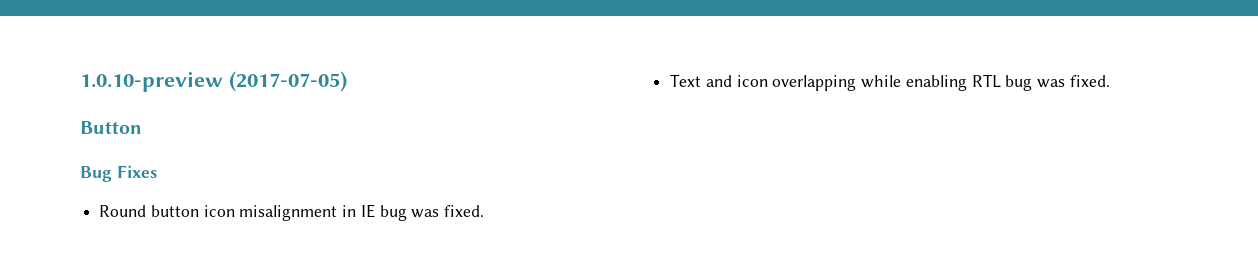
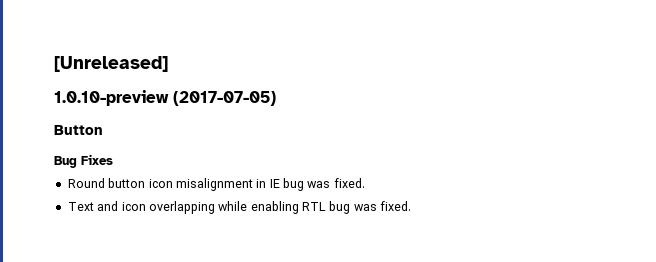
+ [Unreleased]

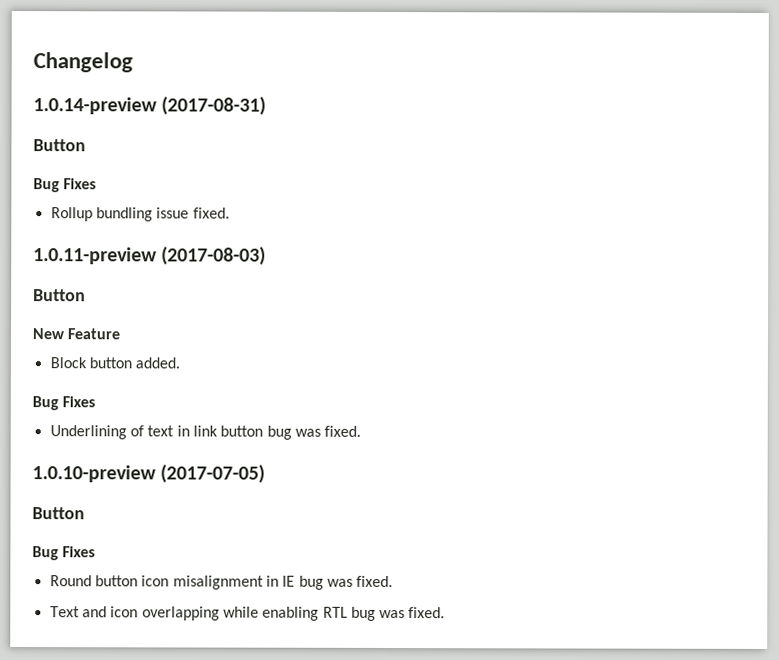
- [Unreleased]
+ Changelog
+ 1.0.14-preview (2017-08-31)
+ Button
+ Bug Fixes
+ Rollup bundling issue fixed.
+ 1.0.11-preview (2017-08-03)
+ Button
+ New Feature
+ Block button added.
+ Bug Fixes
+ Underlining of text in link button bug was fixed.

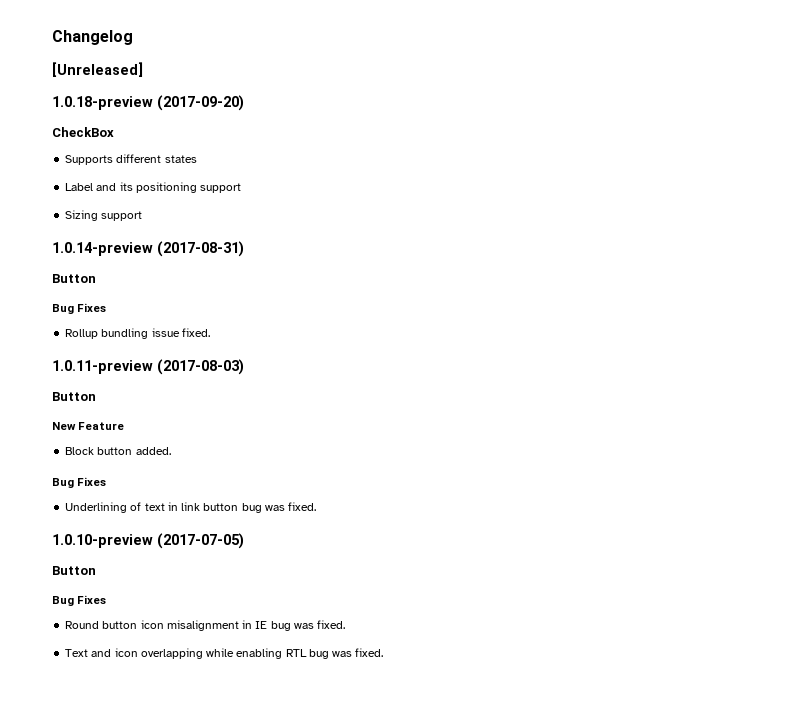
+ [Unreleased]
+ 1.0.18-preview (2017-09-20)
+ CheckBox
+ Supports different states
+ Label and its positioning support
+ Sizing support

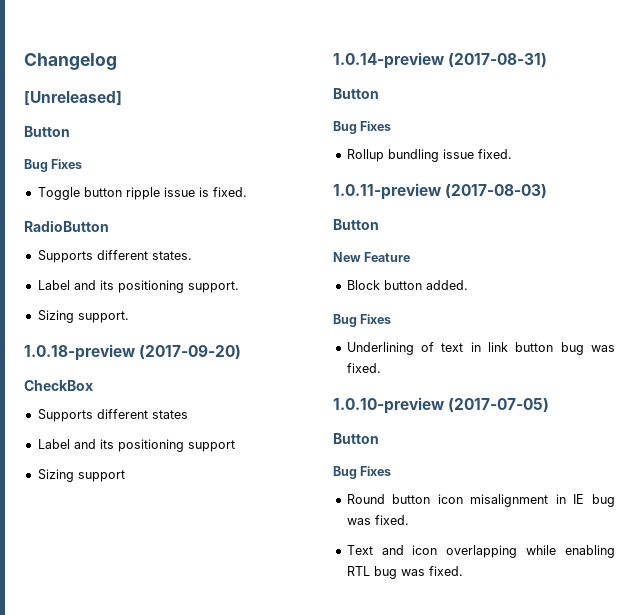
  [Unreleased]
+ Button
+ Bug Fixes
+ Toggle button ripple issue is fixed.
+ RadioButton
+ Supports different states.
+ Label and its positioning support.
+ Sizing support.

